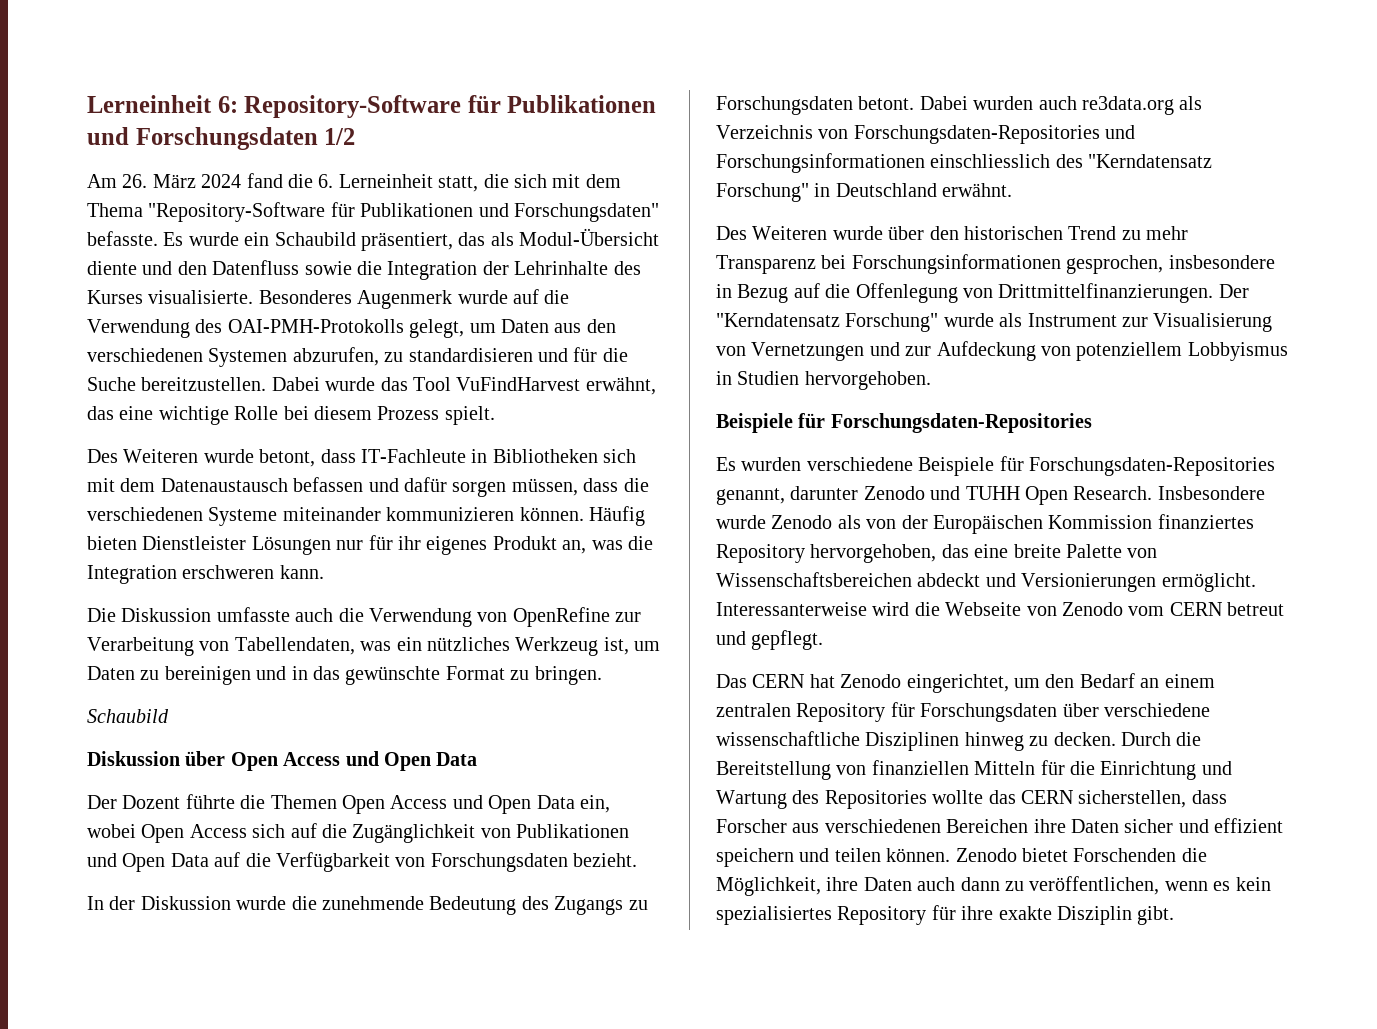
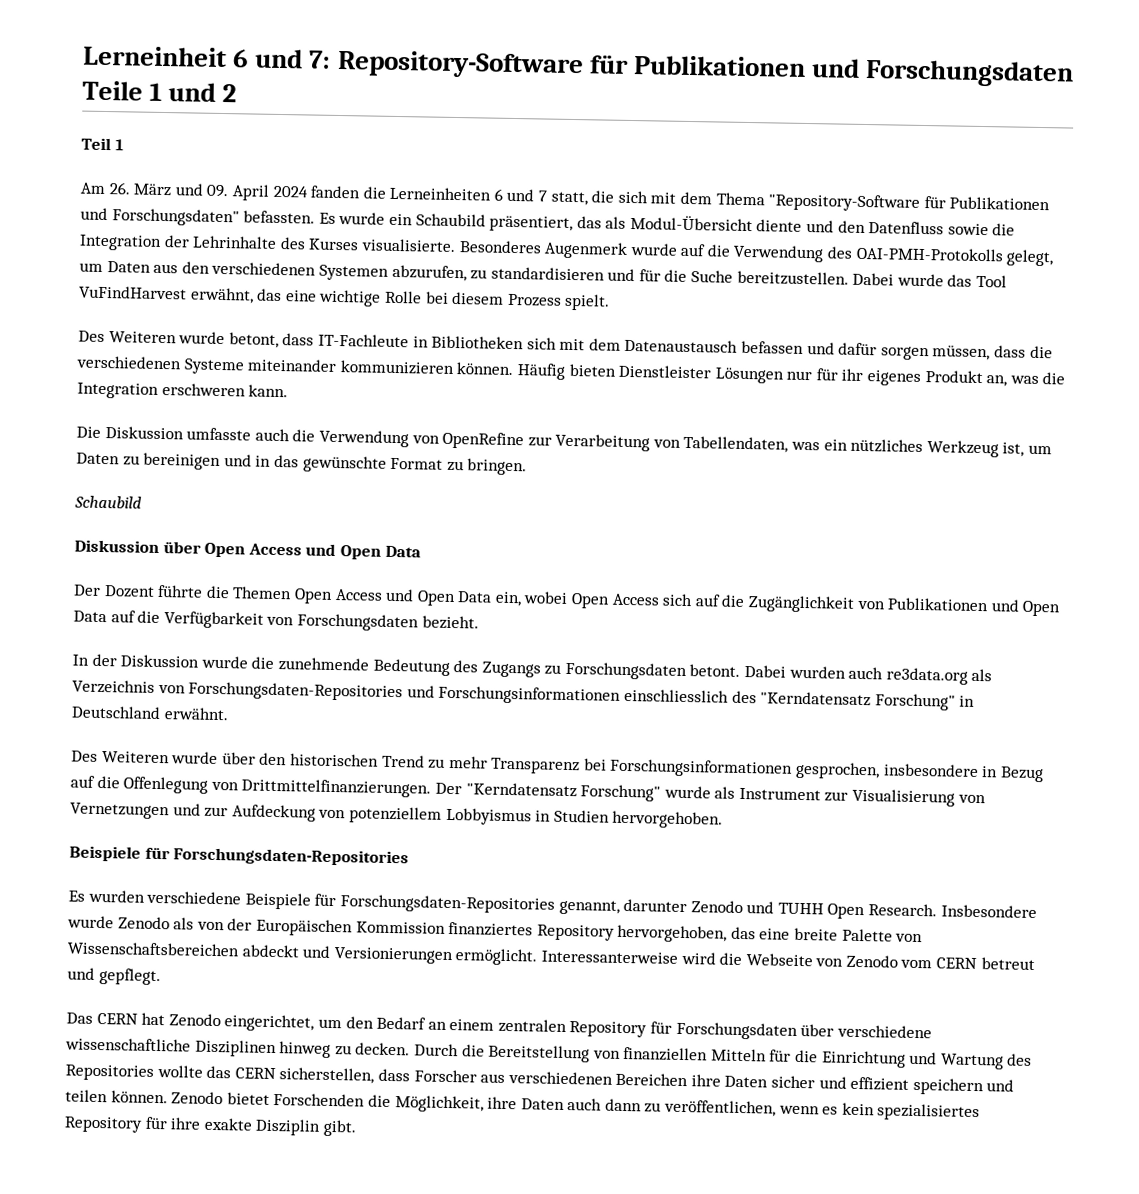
- Lerneinheit 6: Repository-Software für Publikationen und Forschungsdaten 1/2
- Am 26. März 2024 fand die 6. Lerneinheit statt, die sich mit dem Thema "Repository-Software für Publikationen und Forschungsdaten" befasste.
+ Lerneinheit 6 und 7: Repository-Software für Publikationen und Forschungsdaten Teile 1 und 2
+ Teil 1
+ Am 26. März und 09. April 2024 fanden die Lerneinheiten 6 und 7 statt, die sich mit dem Thema "Repository-Software für Publikationen und Forschungsdaten" befassten.

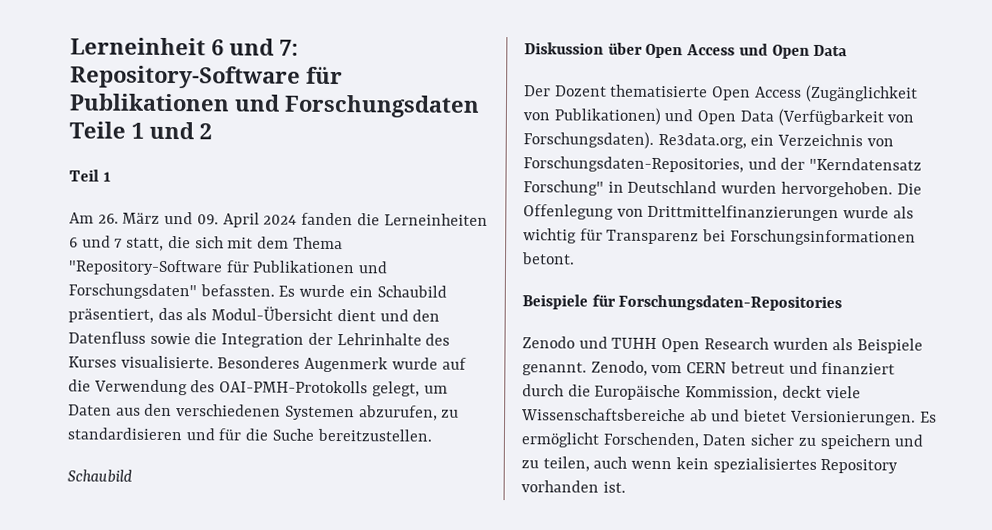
- Es wurde ein Schaubild präsentiert, das als Modul-Übersicht diente und den Datenfluss sowie die Integration der Lehrinhalte des Kurses visualisierte.
+ Es wurde ein Schaubild präsentiert, das als Modul-Übersicht dient und den Datenfluss sowie die Integration der Lehrinhalte des Kurses visualisierte.
- Dabei wurde das Tool VuFindHarvest erwähnt, das eine wichtige Rolle bei diesem Prozess spielt.
- Des Weiteren wurde betont, dass IT-Fachleute in Bibliotheken sich mit dem Datenaustausch befassen und dafür sorgen müssen, dass die verschiedenen Systeme miteinander kommunizieren können. Häufig bieten Dienstleister Lösungen nur für ihr eigenes Produkt an, was die Integration erschweren kann.
- Die Diskussion umfasste auch die Verwendung von OpenRefine zur Verarbeitung von Tabellendaten, was ein nützliches Werkzeug ist, um Daten zu bereinigen und in das gewünschte Format zu bringen.
- Der Dozent führte die Themen Open Access und Open Data ein, wobei Open Access sich auf die Zugänglichkeit von Publikationen und Open Data auf die Verfügbarkeit von Forschungsdaten bezieht.
- In der Diskussion wurde die zunehmende Bedeutung des Zugangs zu Forschungsdaten betont. Dabei wurden auch re3data.org als Verzeichnis von Forschungsdaten-Repositories und Forschungsinformationen einschliesslich des "Kerndatensatz Forschung" in Deutschland erwähnt.
- Des Weiteren wurde über den historischen Trend zu mehr Transparenz bei Forschungsinformationen gesprochen, insbesondere in Bezug auf die Offenlegung von Drittmittelfinanzierungen. Der "Kerndatensatz Forschung" wurde als Instrument zur Visualisierung von Vernetzungen und zur Aufdeckung von potenziellem Lobbyismus in Studien hervorgehoben.
+ Der Dozent thematisierte Open Access (Zugänglichkeit von Publikationen) und Open Data (Verfügbarkeit von Forschungsdaten). Re3data.org, ein Verzeichnis von Forschungsdaten-Repositories, und der "Kerndatensatz Forschung" in Deutschland wurden hervorgehoben. Die Offenlegung von Drittmittelfinanzierungen wurde als wichtig für Transparenz bei Forschungsinformationen betont.
  Beispiele für Forschungsdaten-Repositories
- Es wurden verschiedene Beispiele für Forschungsdaten-Repositories genannt, darunter Zenodo und TUHH Open Research. Insbesondere wurde Zenodo als von der Europäischen Kommission finanziertes Repository hervorgehoben, das eine breite Palette von Wissenschaftsbereichen abdeckt und Versionierungen ermöglicht. Interessanterweise wird die Webseite von Zenodo vom CERN betreut und gepflegt.
- Das CERN hat Zenodo eingerichtet, um den Bedarf an einem zentralen Repository für Forschungsdaten über verschiedene wissenschaftliche Disziplinen hinweg zu decken. Durch die Bereitstellung von finanziellen Mitteln für die Einrichtung und Wartung des Repositories wollte das CERN sicherstellen, dass Forscher aus verschiedenen Bereichen ihre Daten sicher und effizient speichern und teilen können. Zenodo bietet Forschenden die Möglichkeit, ihre Daten auch dann zu veröffentlichen, wenn es kein spezialisiertes Repository für ihre exakte Disziplin gibt.
+ Zenodo und TUHH Open Research wurden als Beispiele genannt. Zenodo, vom CERN betreut und finanziert durch die Europäische Kommission, deckt viele Wissenschaftsbereiche ab und bietet Versionierungen. Es ermöglicht Forschenden, Daten sicher zu speichern und zu teilen, auch wenn kein spezialisiertes Repository vorhanden ist.

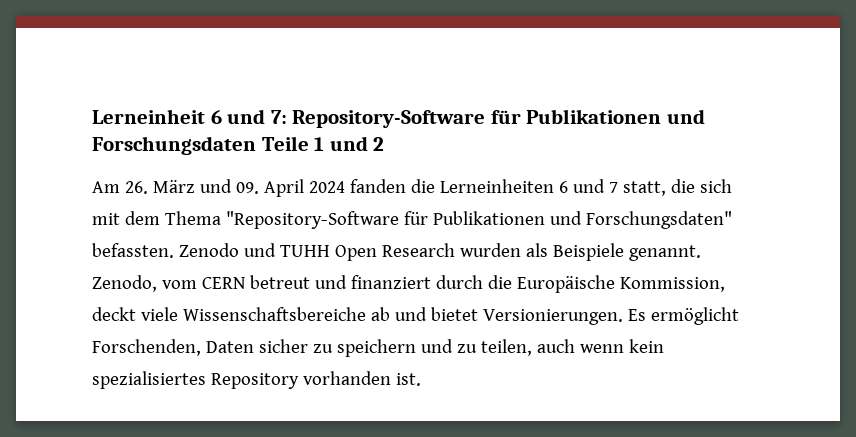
- Teil 1
- Am 26. März und 09. April 2024 fanden die Lerneinheiten 6 und 7 statt, die sich mit dem Thema "Repository-Software für Publikationen und Forschungsdaten" befassten. Es wurde ein Schaubild präsentiert, das als Modul-Übersicht dient und den Datenfluss sowie die Integration der Lehrinhalte des Kurses visualisierte. Besonderes Augenmerk wurde auf die Verwendung des OAI-PMH-Protokolls gelegt, um Daten aus den verschiedenen Systemen abzurufen, zu standardisieren und für die Suche bereitzustellen.
- Schaubild
- Diskussion über Open Access und Open Data
- Der Dozent thematisierte Open Access (Zugänglichkeit von Publikationen) und Open Data (Verfügbarkeit von Forschungsdaten). Re3data.org, ein Verzeichnis von Forschungsdaten-Repositories, und der "Kerndatensatz Forschung" in Deutschland wurden hervorgehoben. Die Offenlegung von Drittmittelfinanzierungen wurde als wichtig für Transparenz bei Forschungsinformationen betont.
- Beispiele für Forschungsdaten-Repositories
- Zenodo und TUHH Open Research wurden als Beispiele genannt.
+ Am 26. März und 09. April 2024 fanden die Lerneinheiten 6 und 7 statt, die sich mit dem Thema "Repository-Software für Publikationen und Forschungsdaten" befassten. Zenodo und TUHH Open Research wurden als Beispiele genannt.

